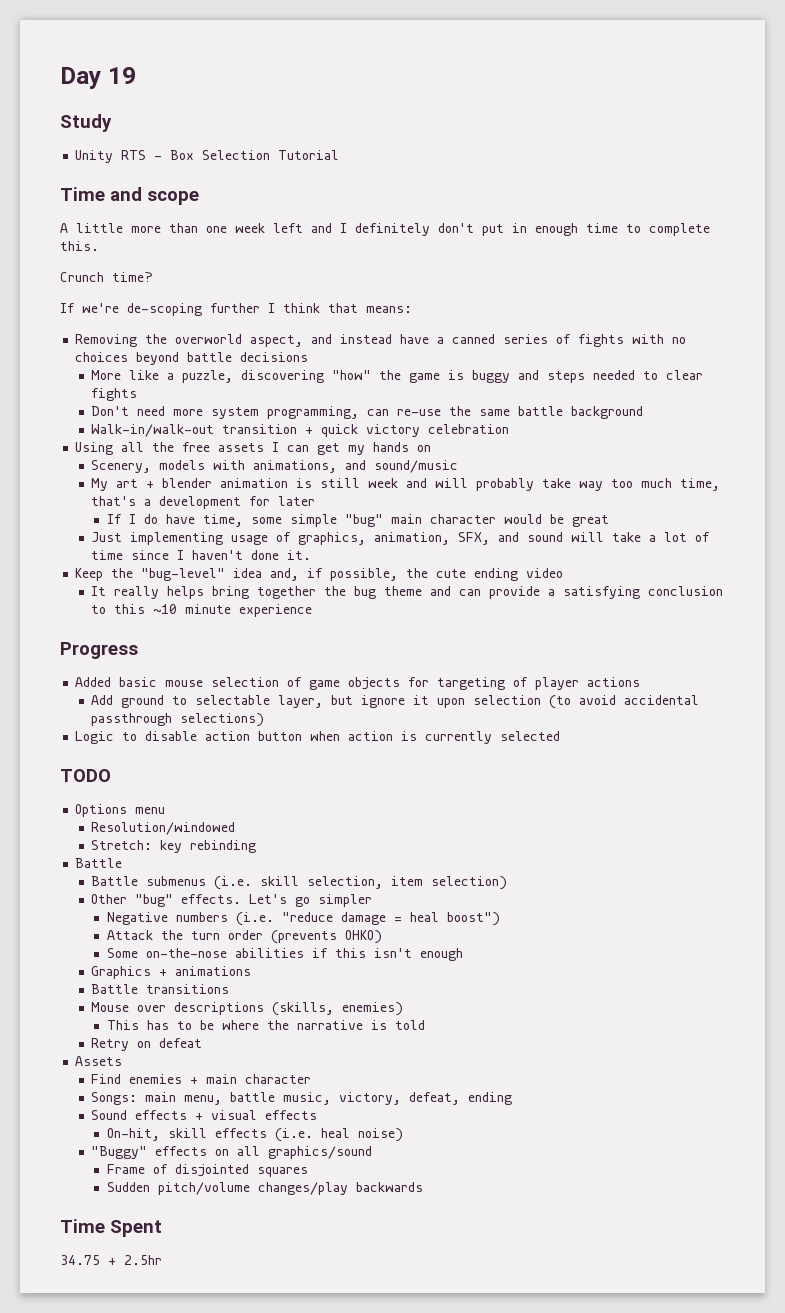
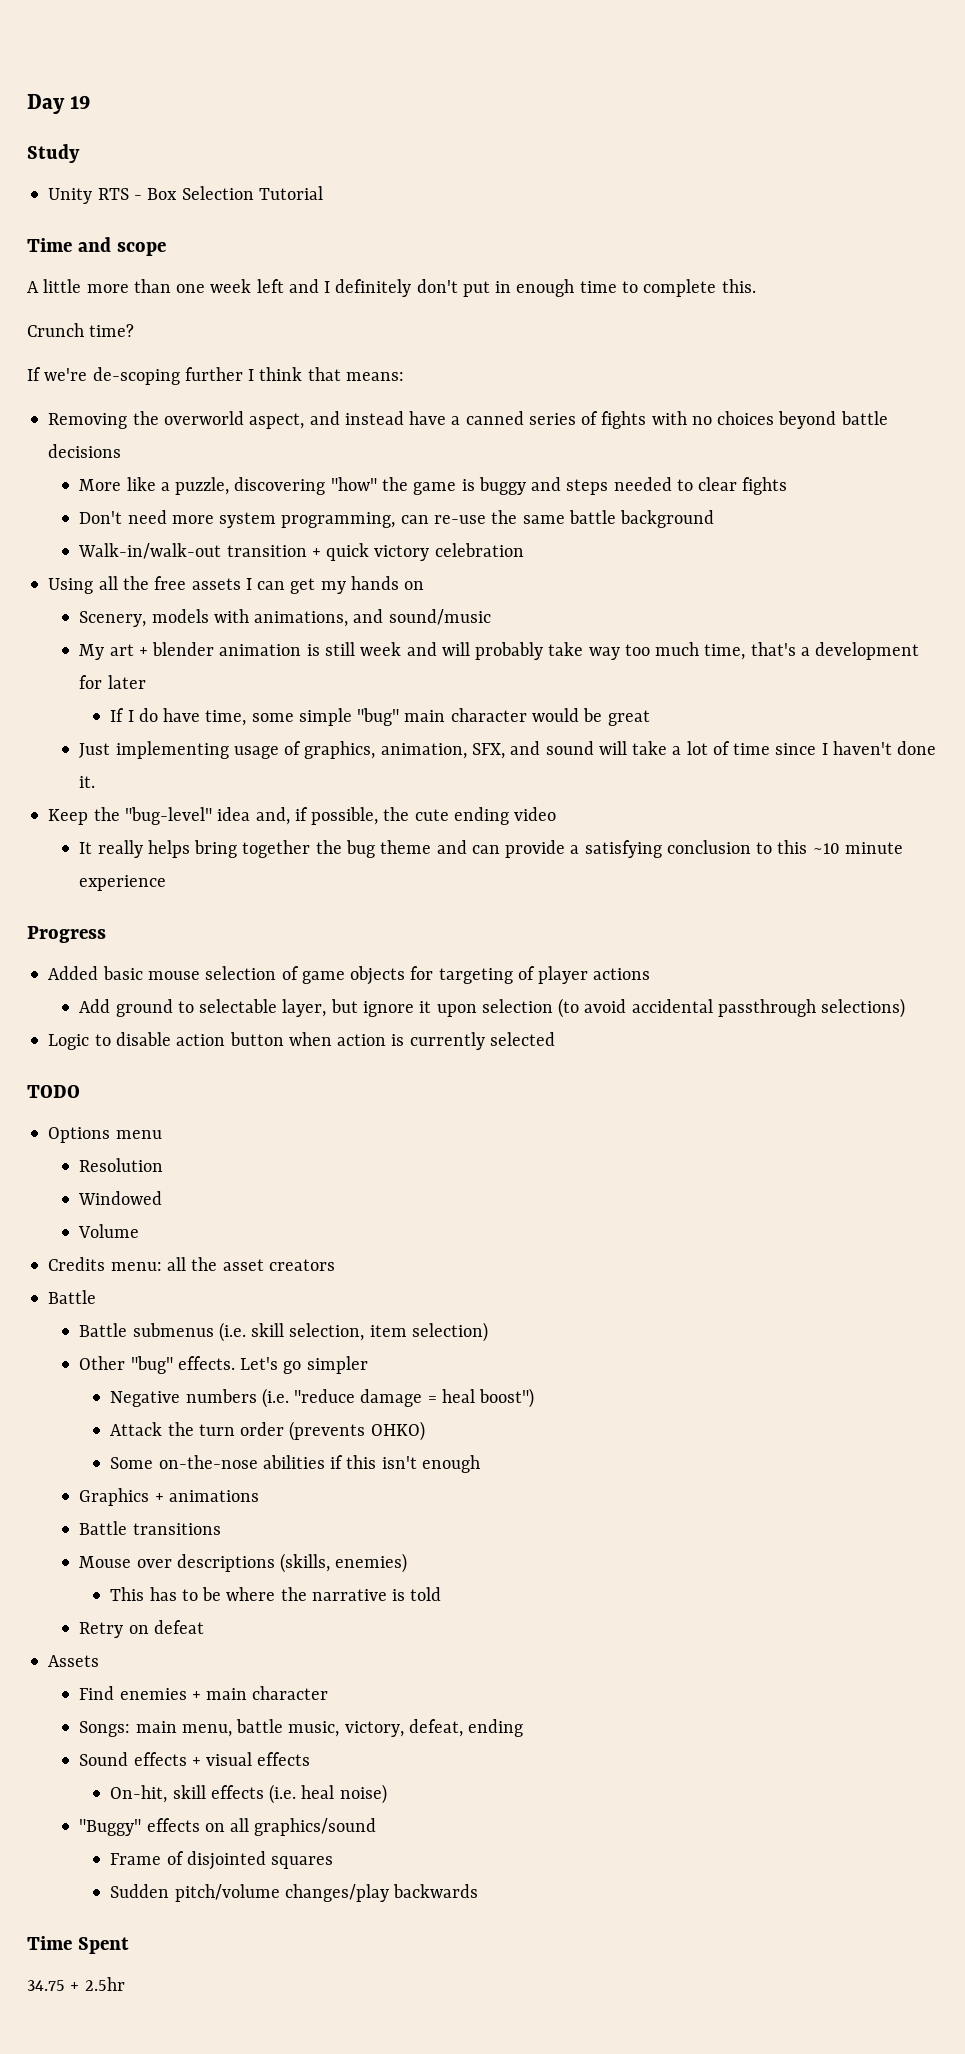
- Resolution/windowed
- Stretch: key rebinding
+ Resolution
+ Windowed
+ Volume
+ Credits menu: all the asset creators

